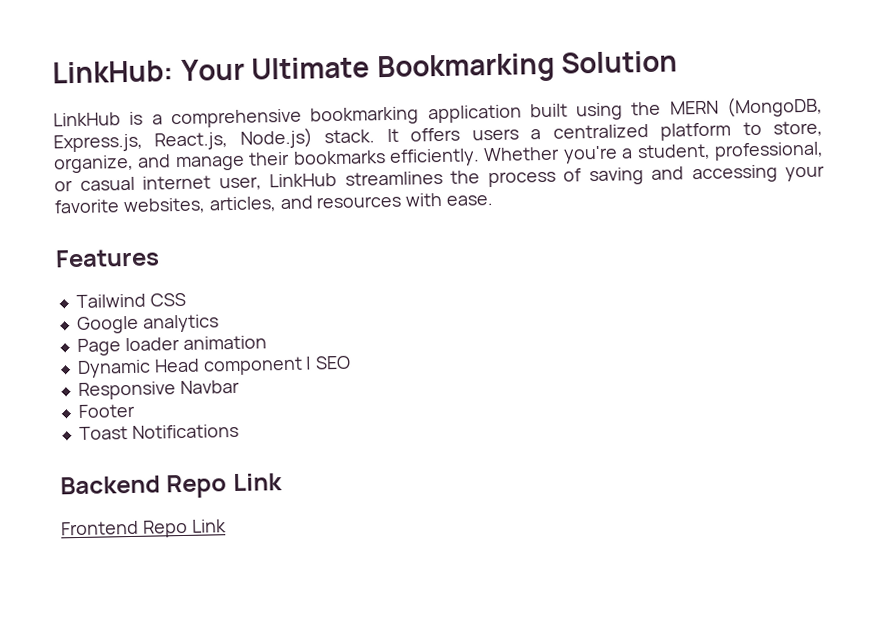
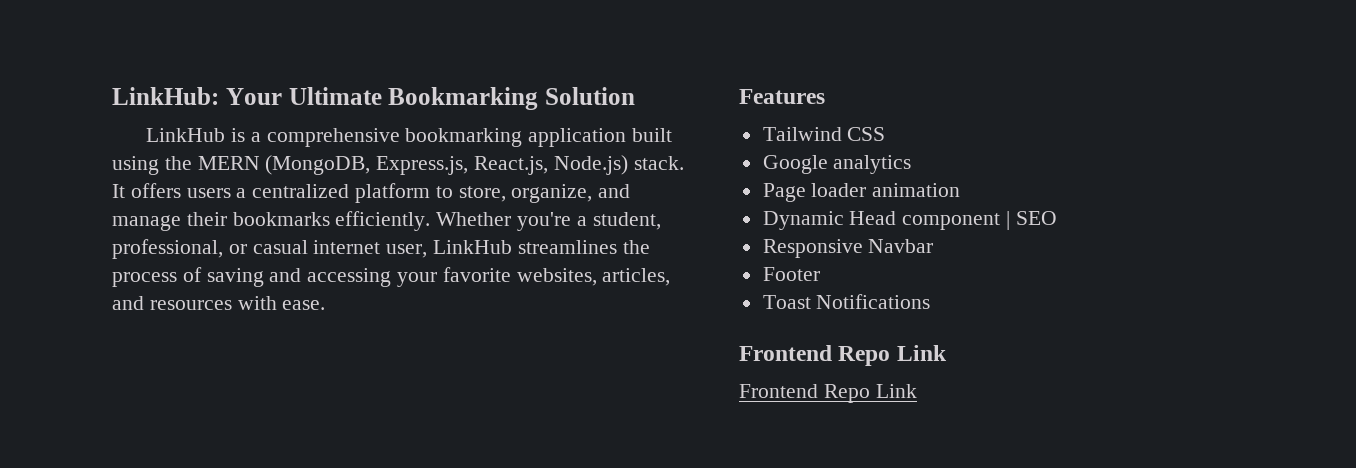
  Toast Notifications
- Backend Repo Link
+ Frontend Repo Link

